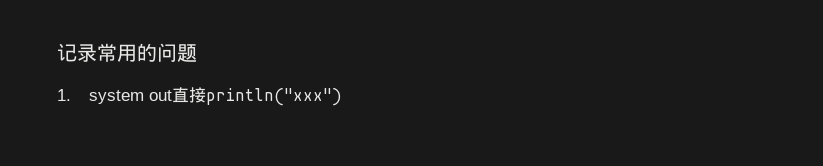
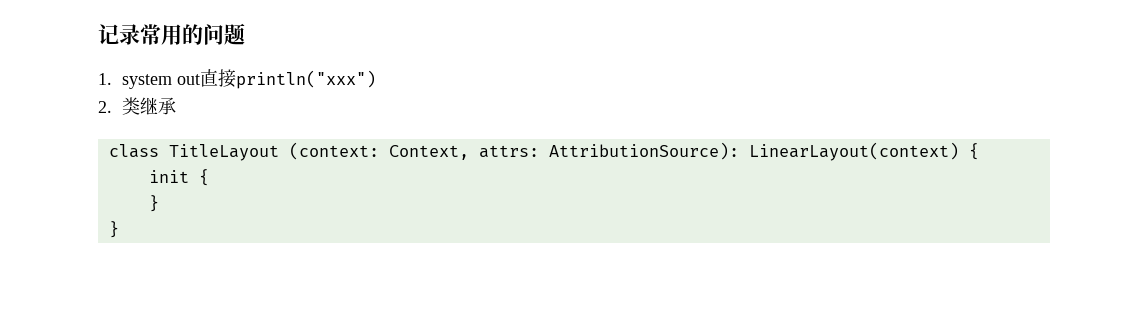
+ 2.类继承
+ class TitleLayout (context: Context, attrs: AttributionSource): LinearLayout(context) {
+ init {
+ }
+ }

